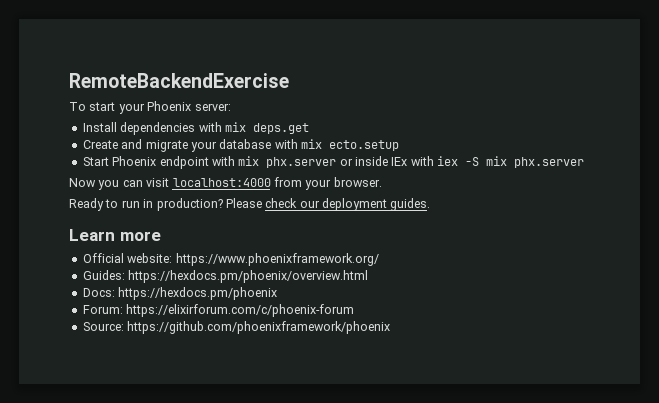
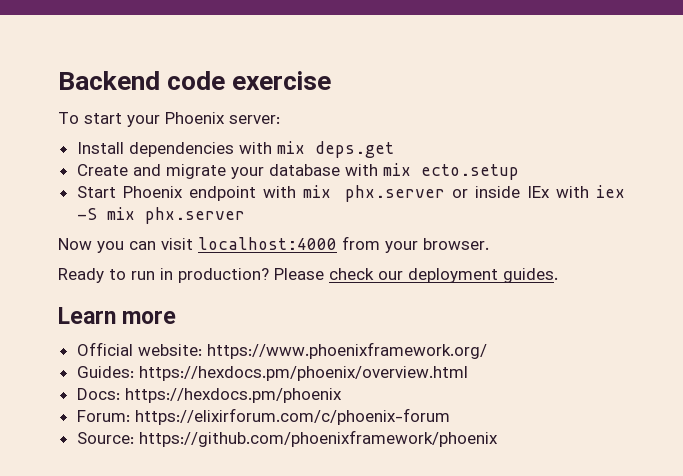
- RemoteBackendExercise
+ Backend code exercise

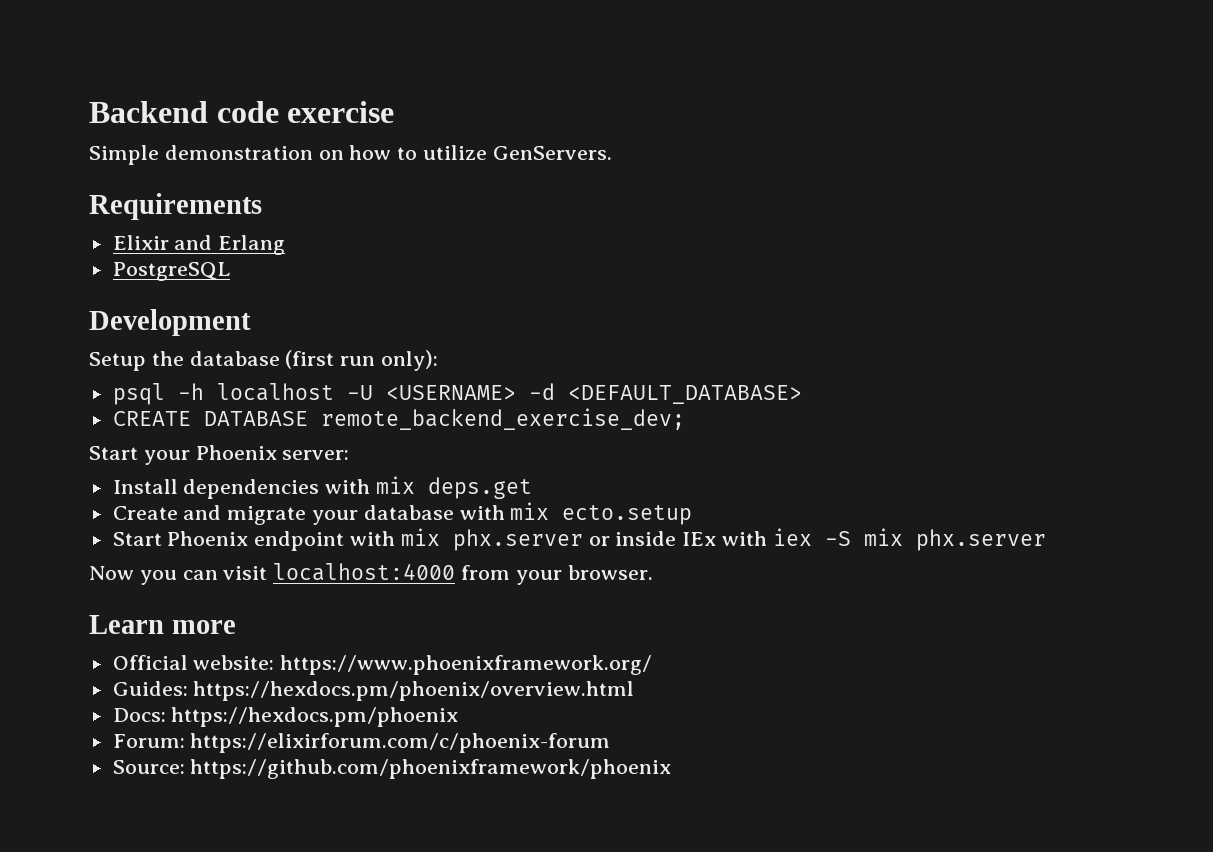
- To start your Phoenix server:
+ Simple demonstration on how to utilize GenServers.
+ Requirements
+ Elixir and Erlang
+ PostgreSQL
+ Development
+ Setup the database (first run only):
+ psql -h localhost -U <USERNAME> -d <DEFAULT_DATABASE>
+ CREATE DATABASE remote_backend_exercise_dev;
+ Start your Phoenix server:
- Ready to run in production? Please check our deployment guides.

